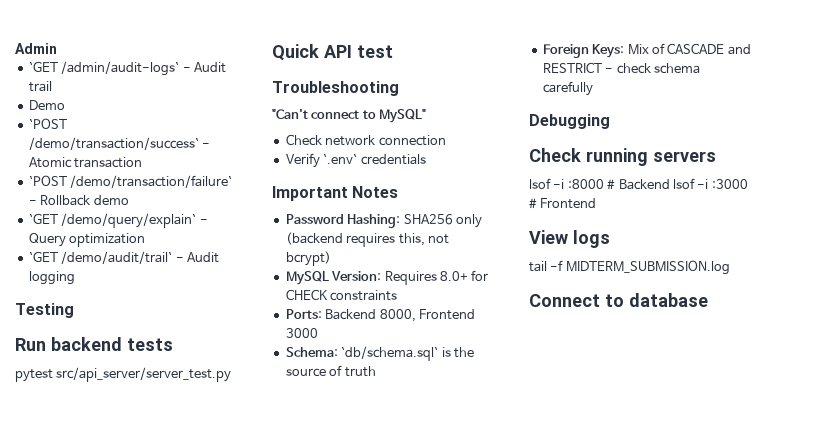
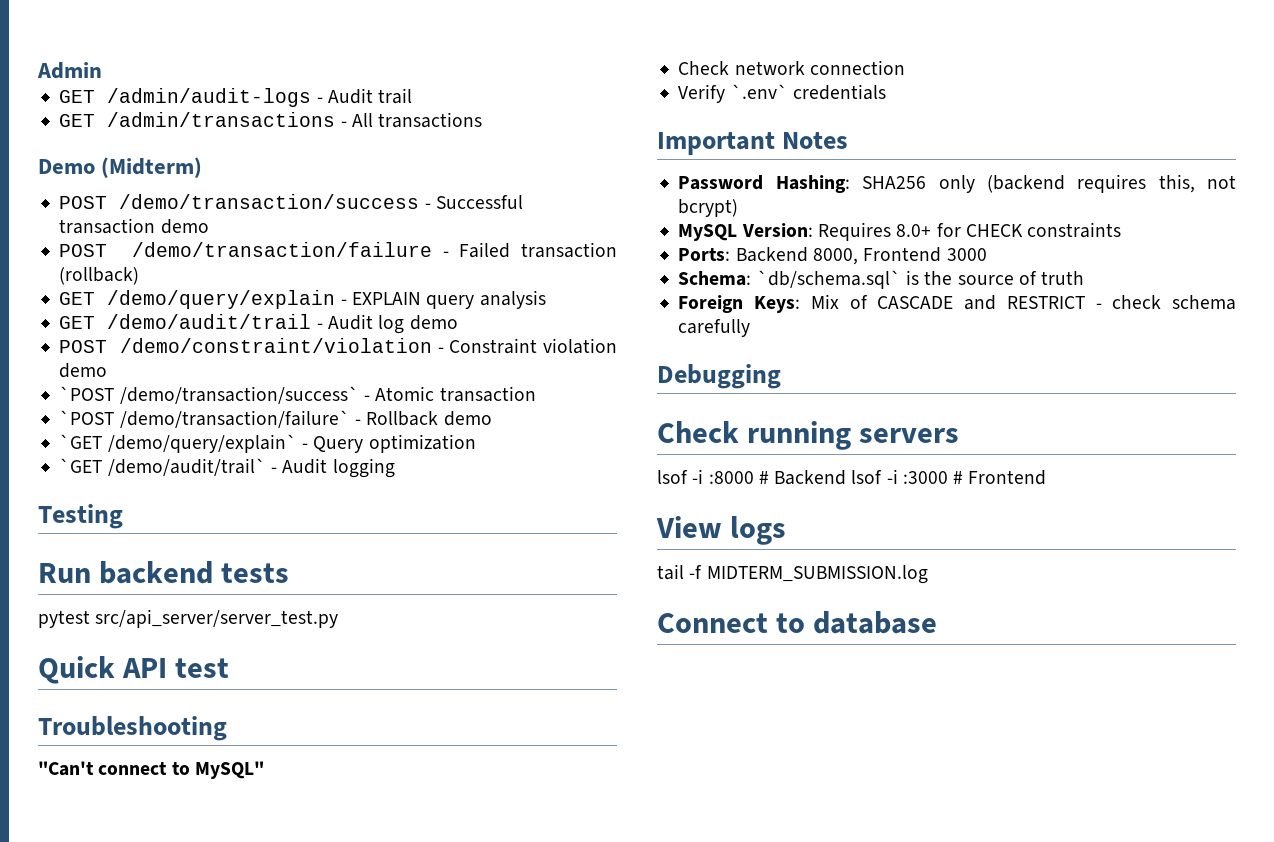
- `GET /admin/audit-logs` - Audit trail
+ GET /admin/audit-logs - Audit trail
- Demo
+ GET /admin/transactions - All transactions
+ Demo (Midterm)
+ POST /demo/transaction/success - Successful transaction demo
+ POST /demo/transaction/failure - Failed transaction (rollback)
+ GET /demo/query/explain - EXPLAIN query analysis
+ GET /demo/audit/trail - Audit log demo
+ POST /demo/constraint/violation - Constraint violation demo

